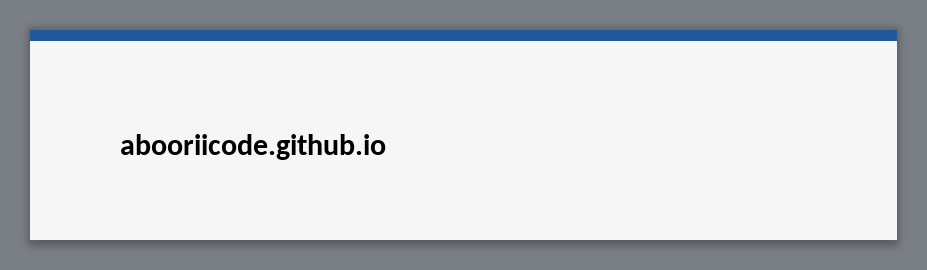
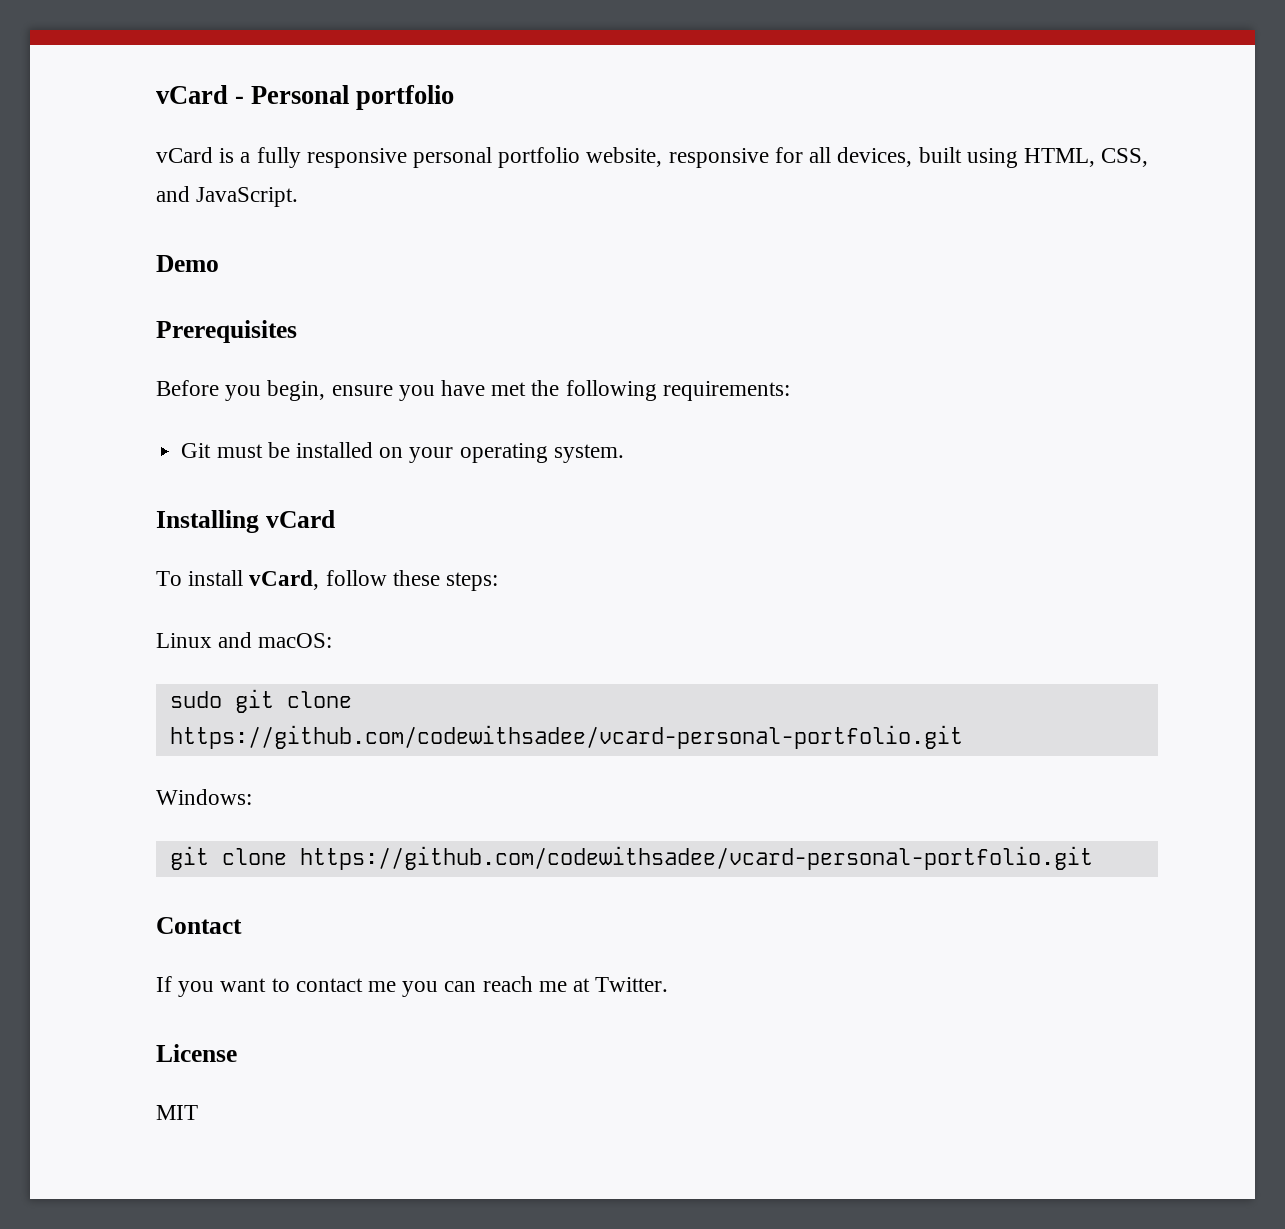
- abooriicode.github.io
+ vCard - Personal portfolio
+ vCard is a fully responsive personal portfolio website, responsive for all devices, built using HTML, CSS, and JavaScript.
+ Demo
+ Prerequisites
+ Before you begin, ensure you have met the following requirements:
+ Git must be installed on your operating system.
+ Installing vCard
+ To install vCard, follow these steps:
+ Linux and macOS:
+ sudo git clone https://github.com/codewithsadee/vcard-personal-portfolio.git
+ Windows:
+ git clone https://github.com/codewithsadee/vcard-personal-portfolio.git
+ Contact
+ If you want to contact me you can reach me at Twitter.
+ License
+ MIT

